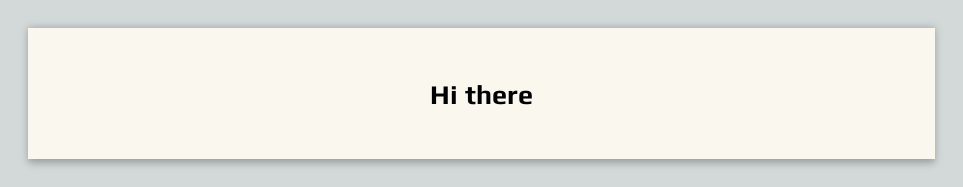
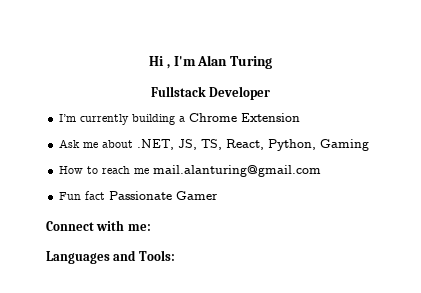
- Hi there
+ Hi , I'm Alan Turing
+ Fullstack Developer
+ I’m currently building a Chrome Extension
+ Ask me about .NET, JS, TS, React, Python, Gaming
+ How to reach me mail.alanturing@gmail.com
+ Fun fact Passionate Gamer
+ Connect with me:
+ Languages and Tools:

